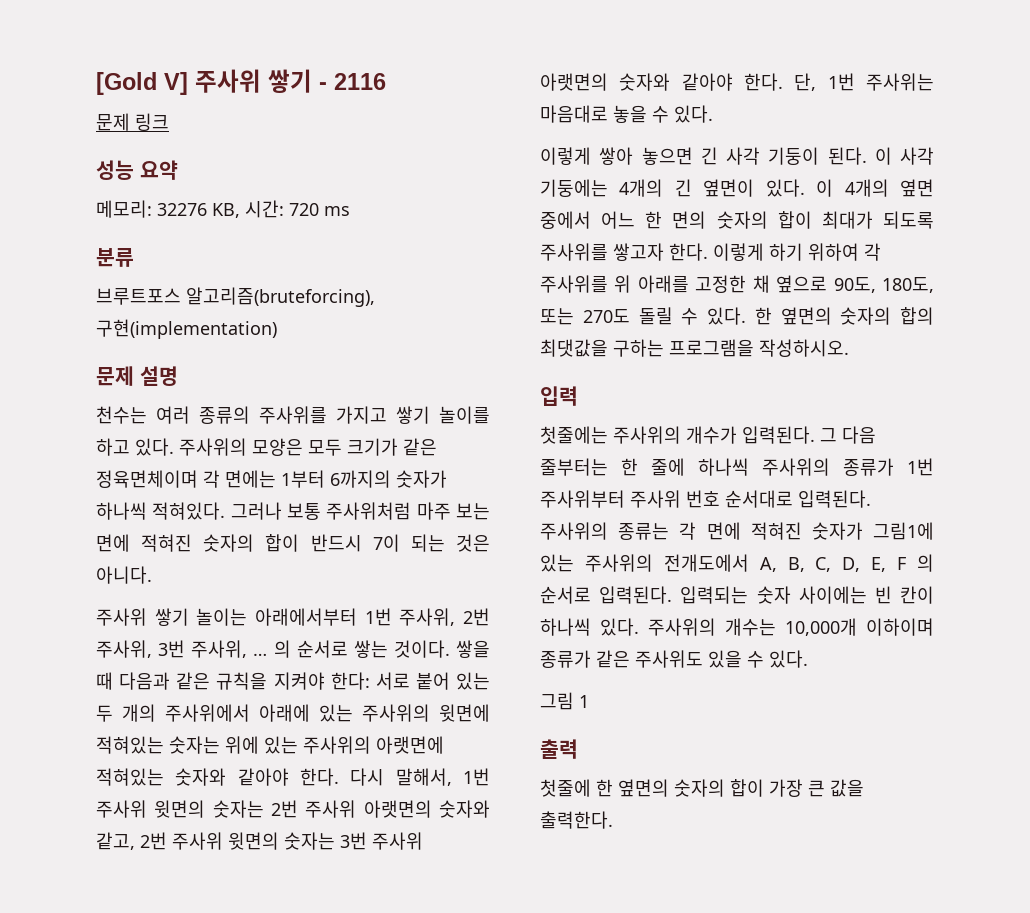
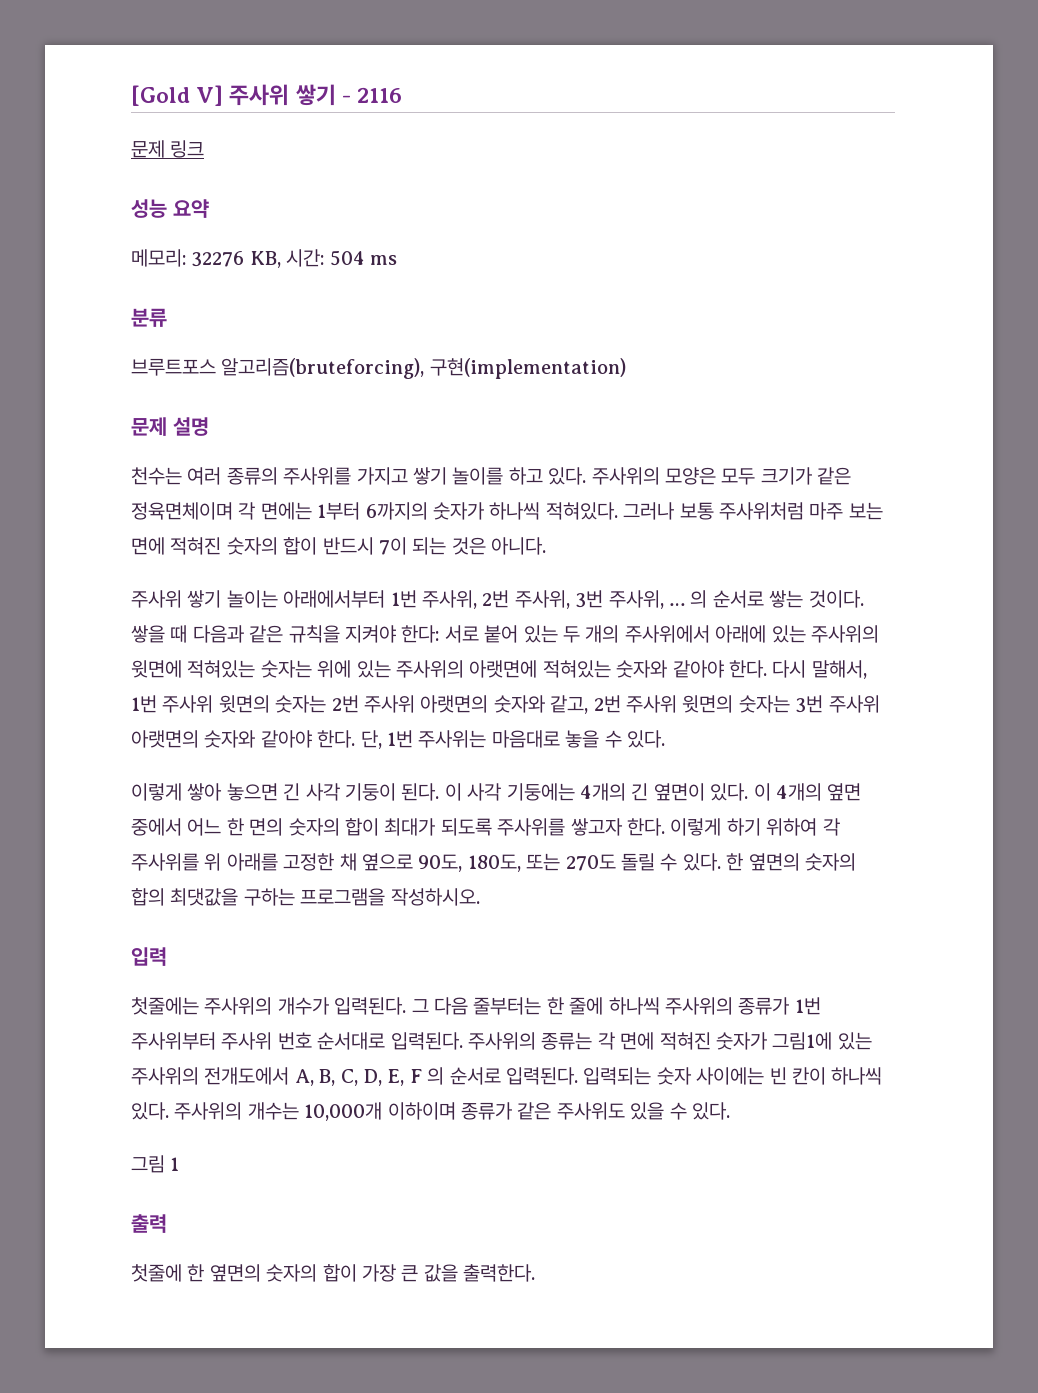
- 메모리: 32276 KB, 시간: 720 ms
+ 메모리: 32276 KB, 시간: 504 ms

